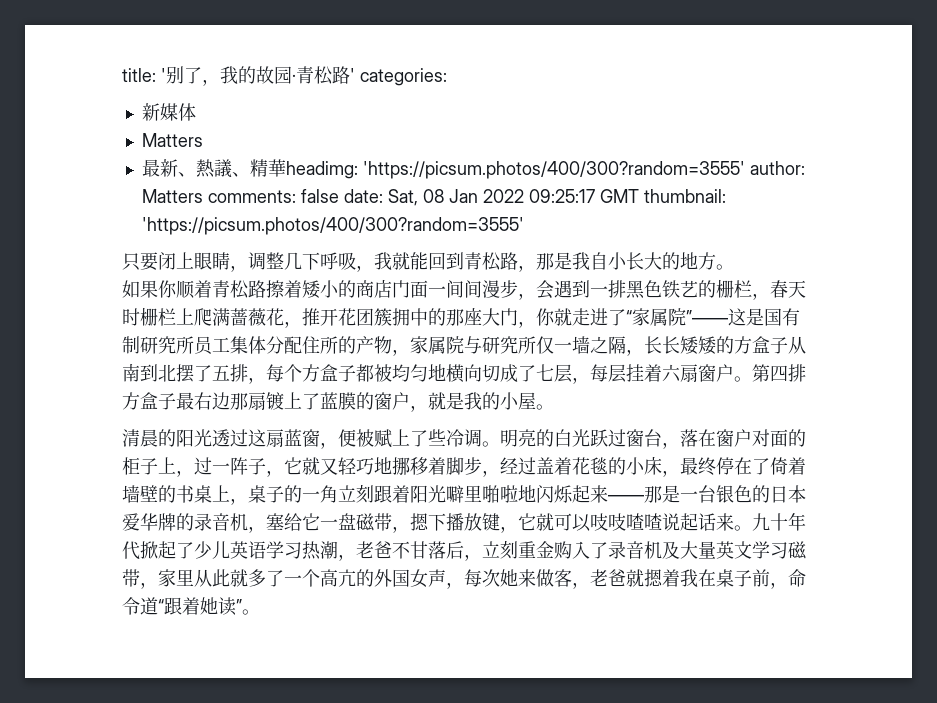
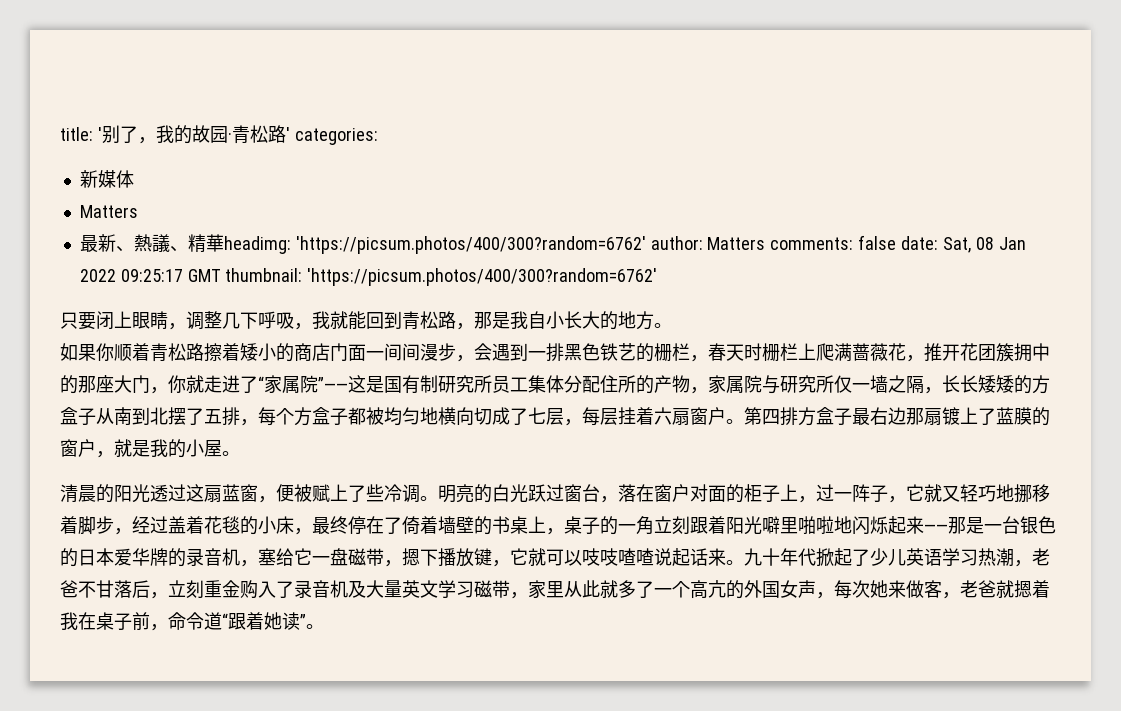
- 最新、熱議、精華headimg: 'https://picsum.photos/400/300?random=3555' author: Matters comments: false date: Sat, 08 Jan 2022 09:25:17 GMT thumbnail: 'https://picsum.photos/400/300?random=3555'
+ 最新、熱議、精華headimg: 'https://picsum.photos/400/300?random=6762' author: Matters comments: false date: Sat, 08 Jan 2022 09:25:17 GMT thumbnail: 'https://picsum.photos/400/300?random=6762'

